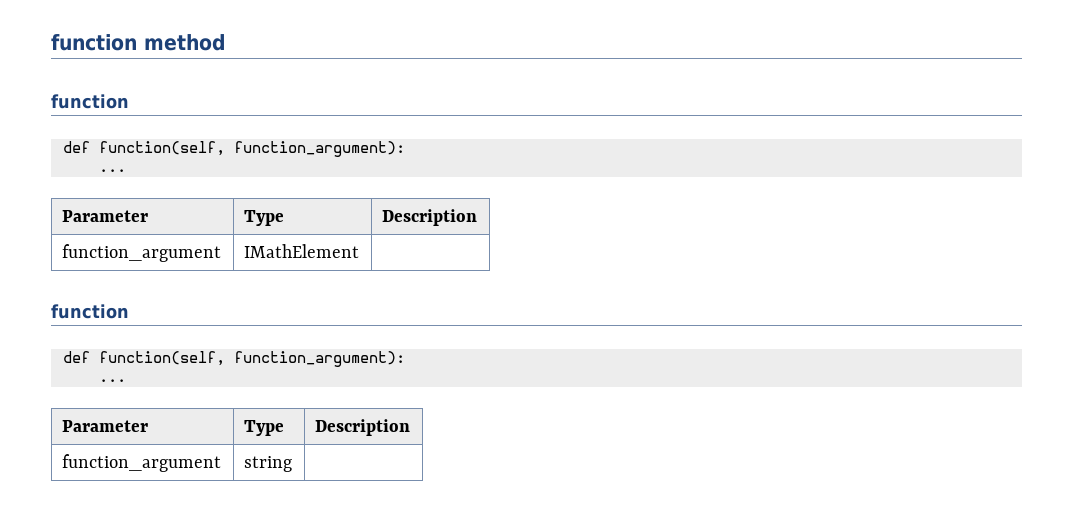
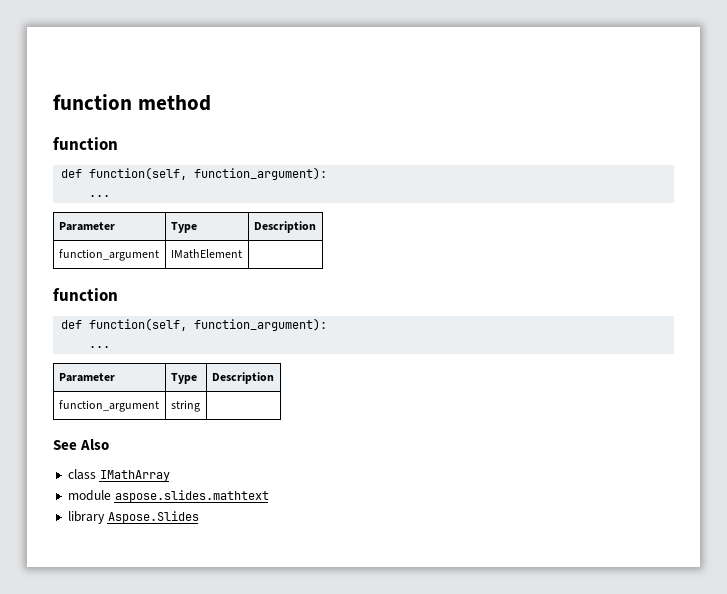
+ See Also
+ class IMathArray
+ module aspose.slides.mathtext
+ library Aspose.Slides

